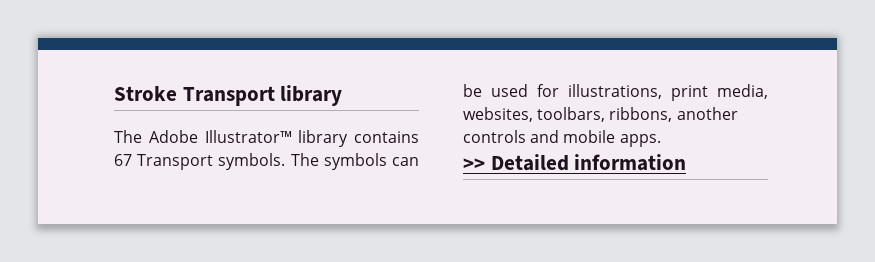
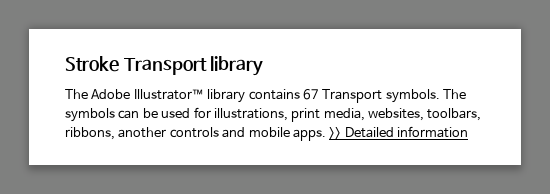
- The symbols can be used for illustrations, print media, websites, toolbars, ribbons, another controls and mobile apps.
- >> Detailed information
+ The symbols can be used for illustrations, print media, websites, toolbars, ribbons, another controls and mobile apps. >> Detailed information

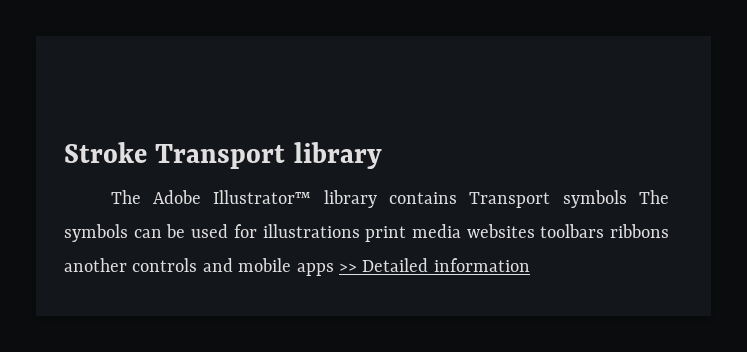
- The Adobe Illustrator™ library contains 67 Transport symbols. The symbols can be used for illustrations, print media, websites, toolbars, ribbons, another controls and mobile apps. >> Detailed information
+ The Adobe Illustrator™ library contains Transport symbols The symbols can be used for illustrations print media websites toolbars ribbons another controls and mobile apps >> Detailed information

